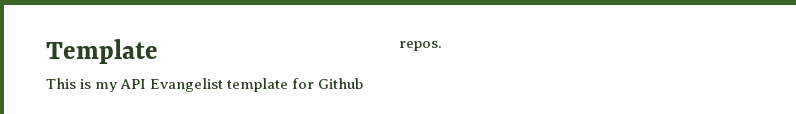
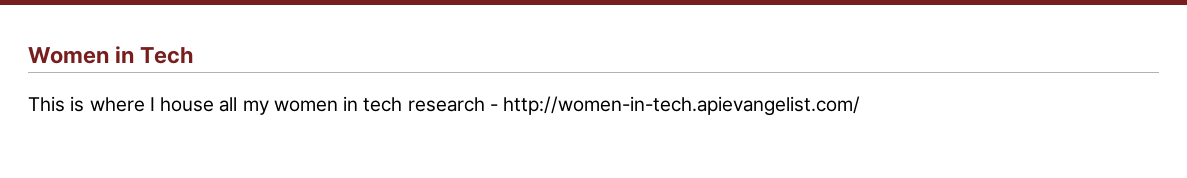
- Template
+ Women in Tech
- This is my API Evangelist template for Github repos.
+ This is where I house all my women in tech research - http://women-in-tech.apievangelist.com/

